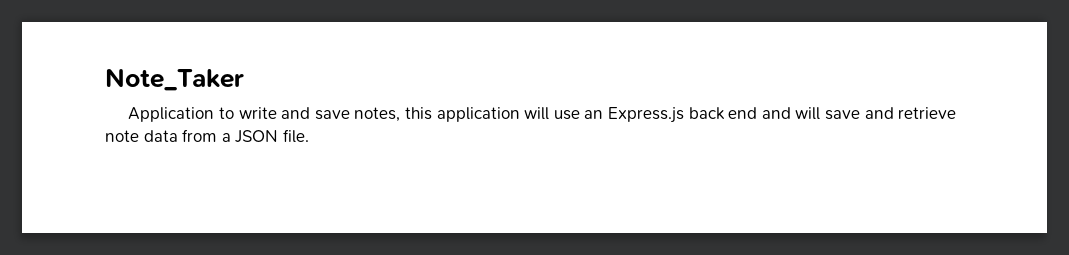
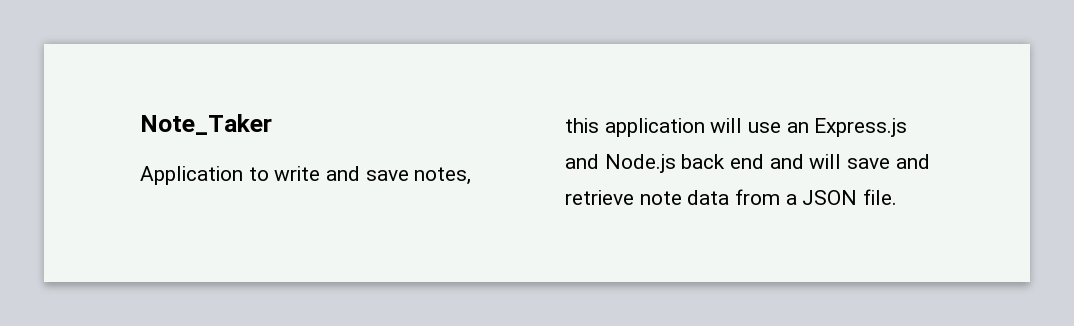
- Application to write and save notes, this application will use an Express.js back end and will save and retrieve note data from a JSON file.
+ Application to write and save notes, this application will use an Express.js and Node.js back end and will save and retrieve note data from a JSON file.

